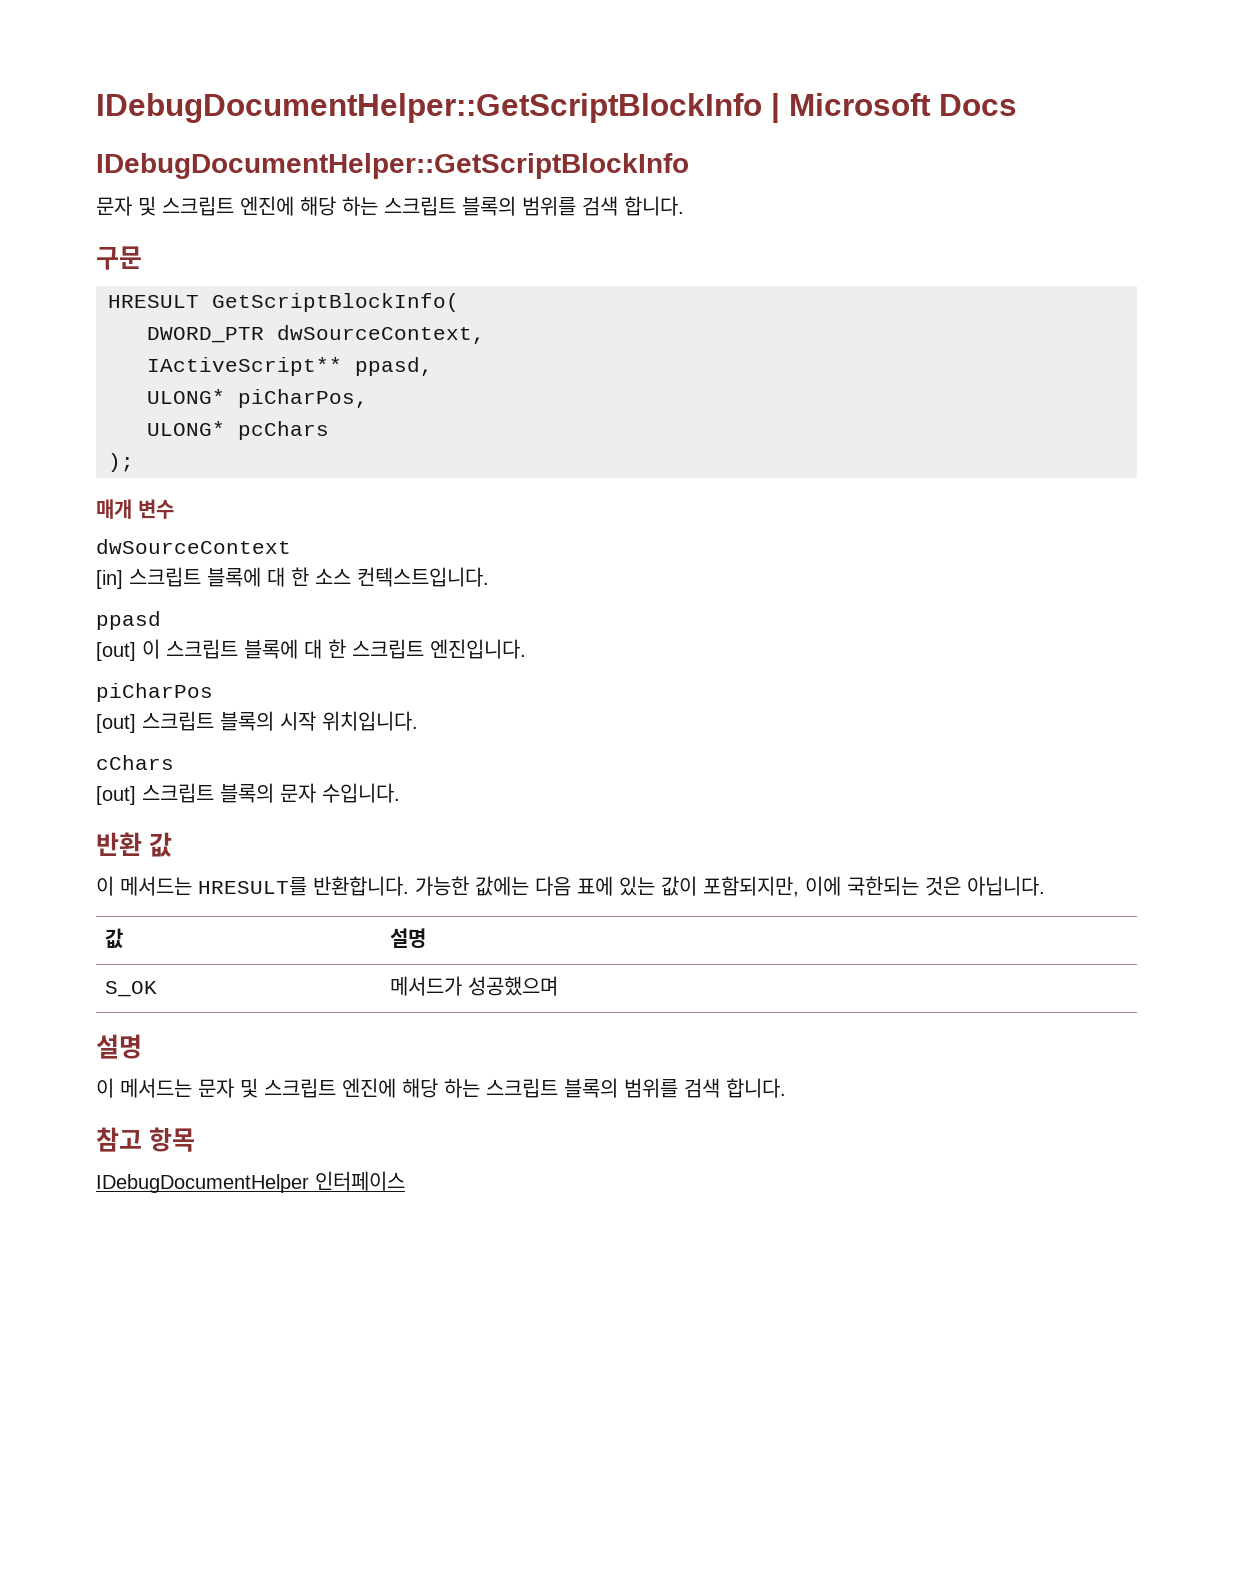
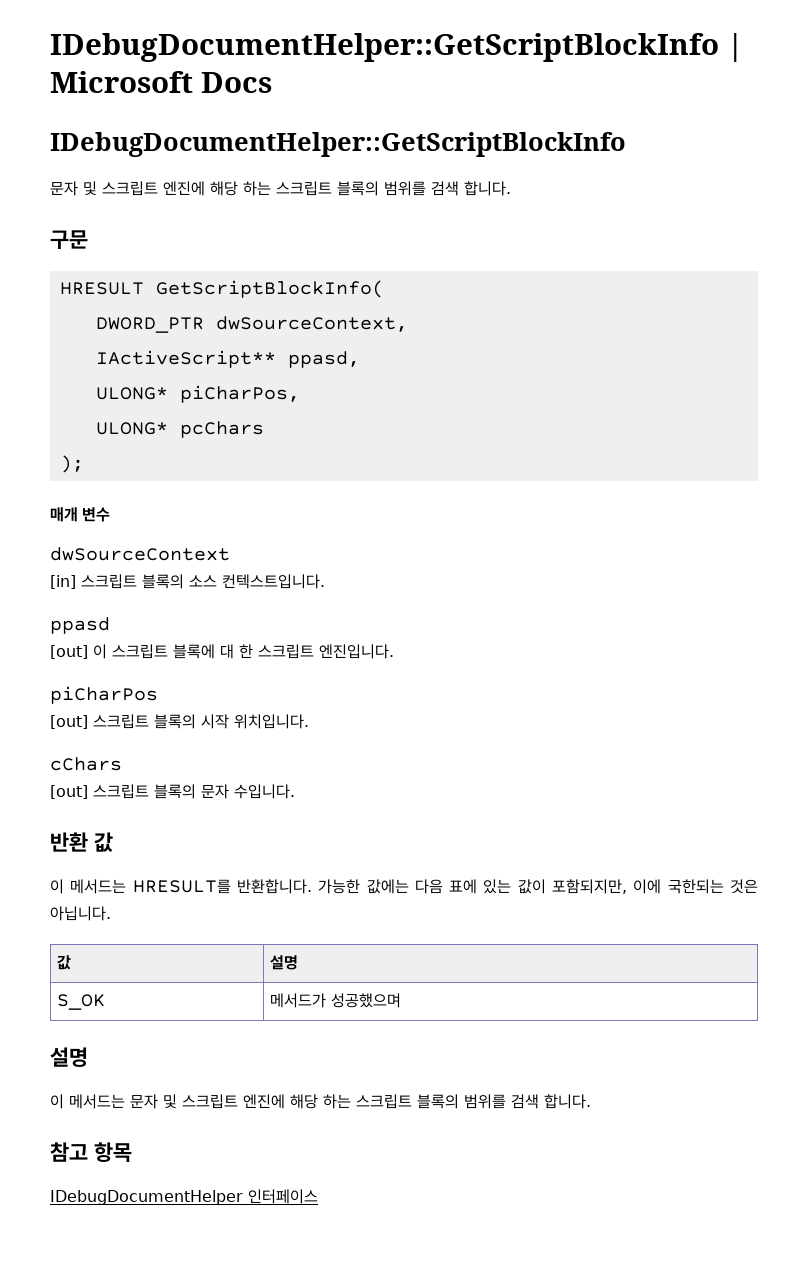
- [in] 스크립트 블록에 대 한 소스 컨텍스트입니다.
+ [in] 스크립트 블록의 소스 컨텍스트입니다.

